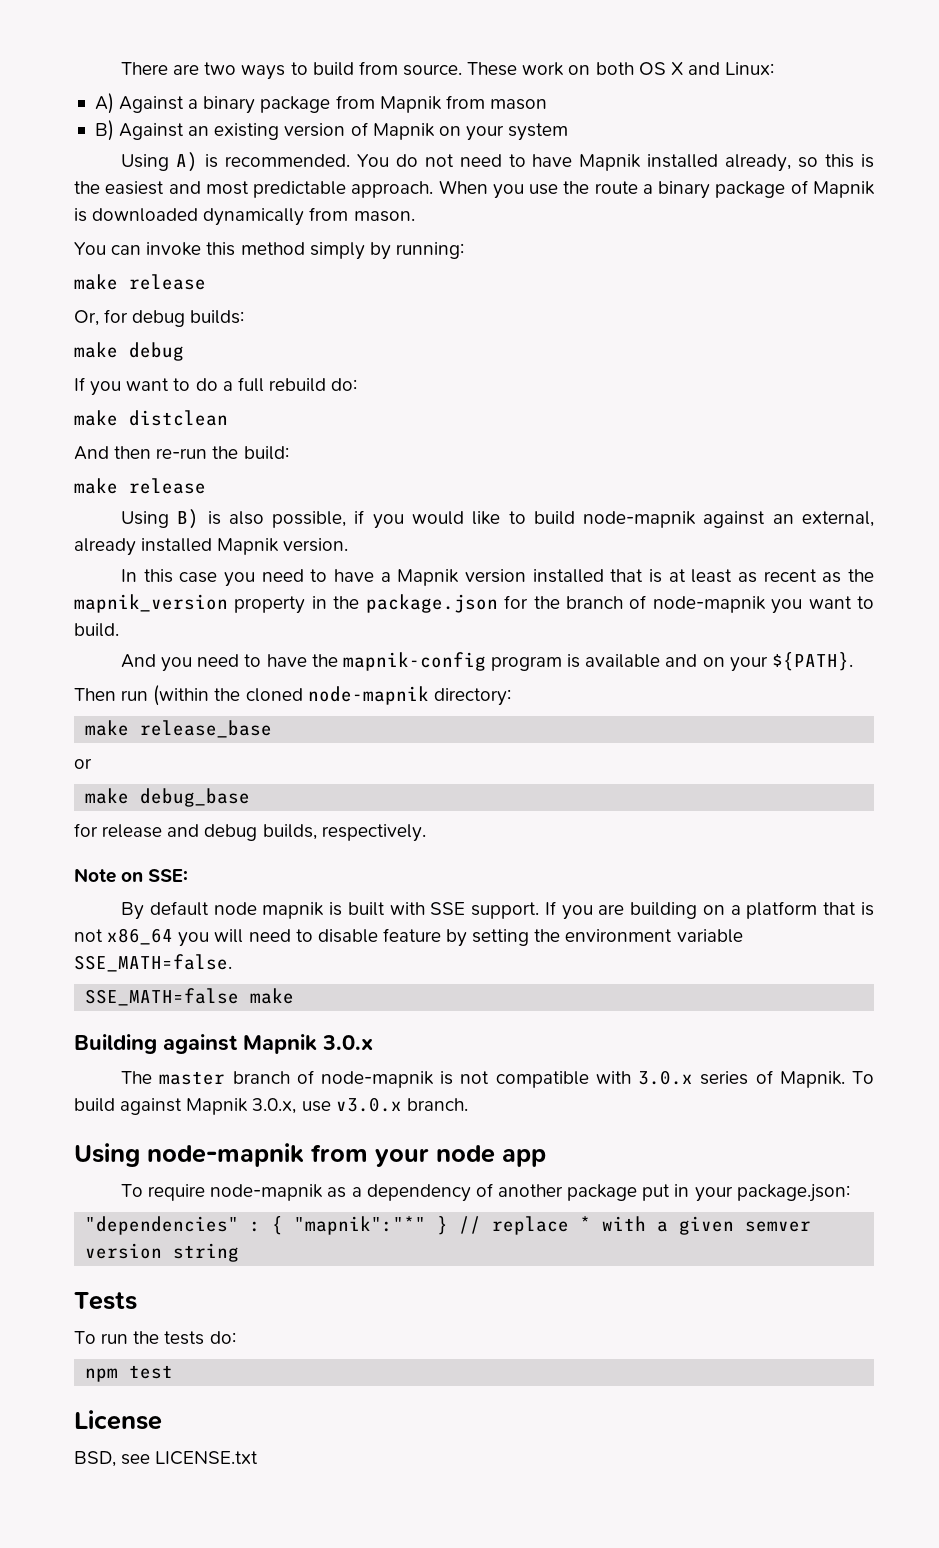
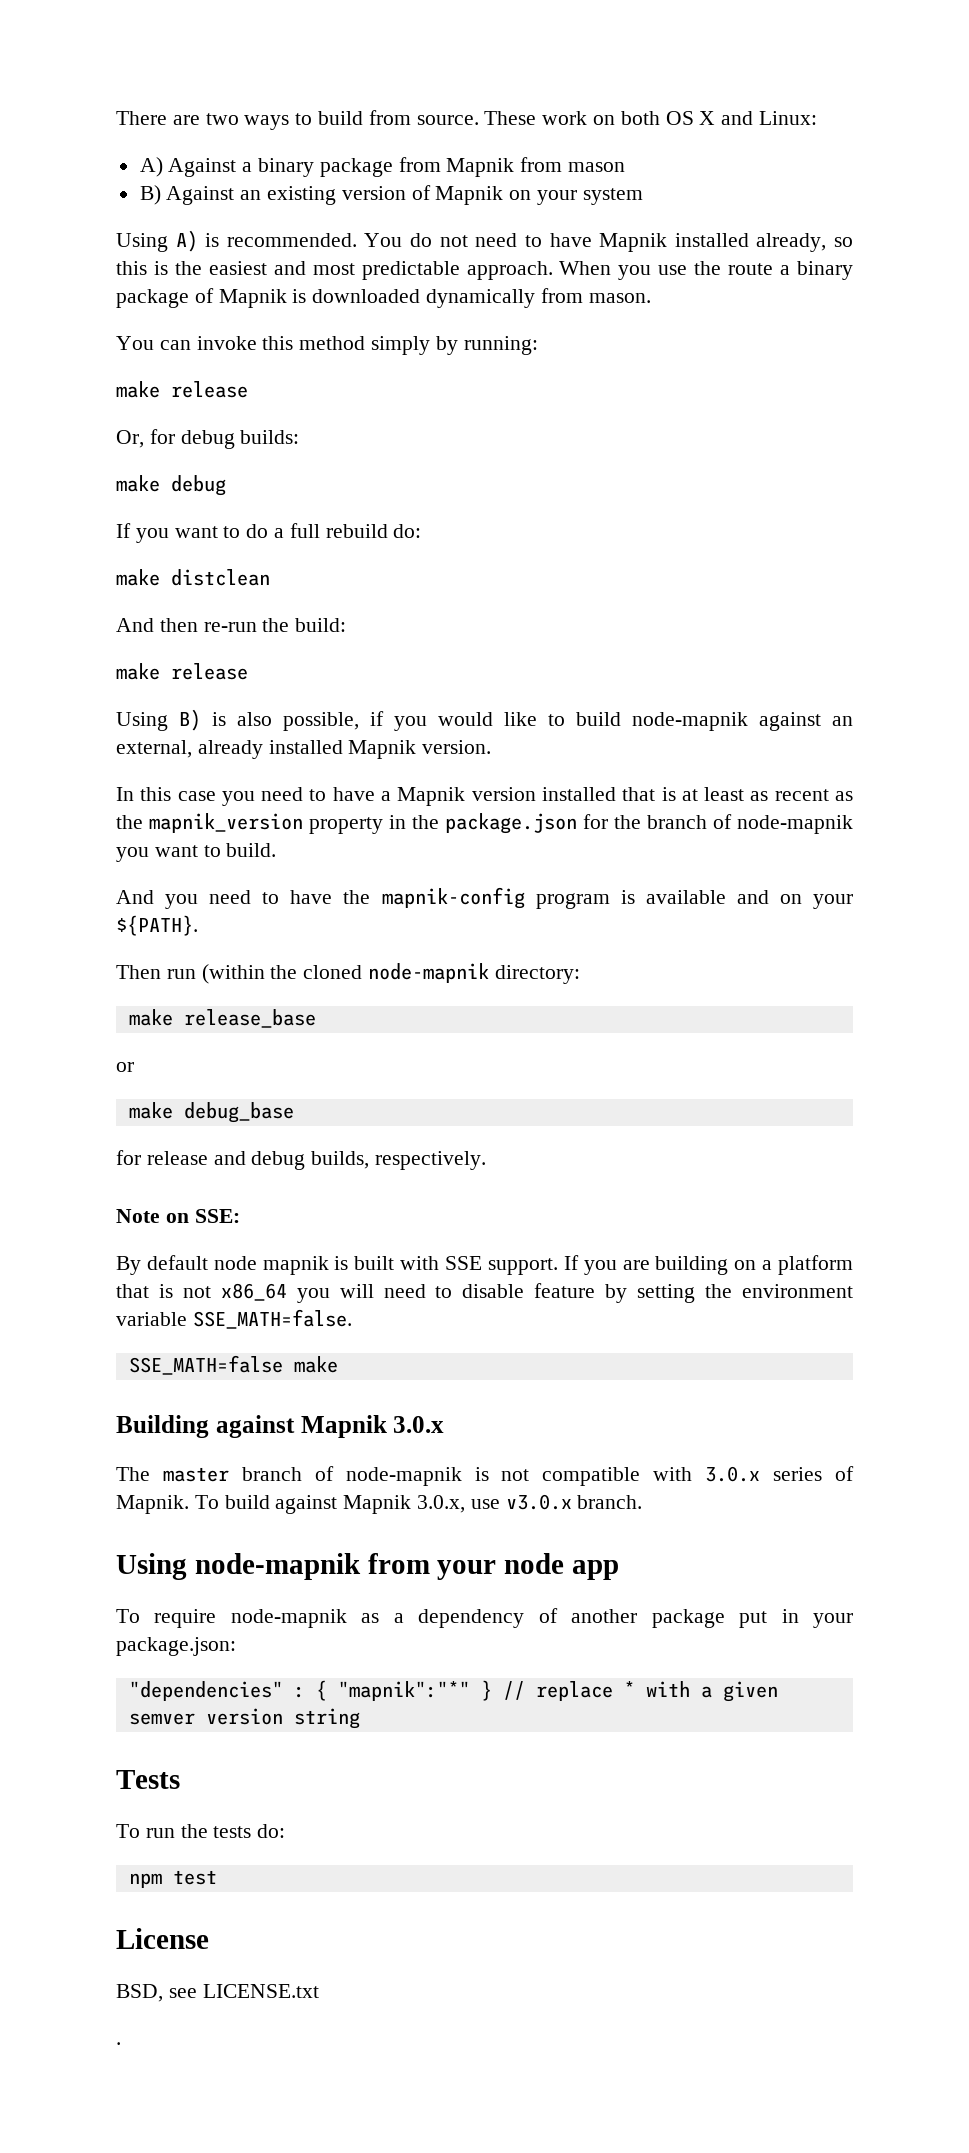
+ .

